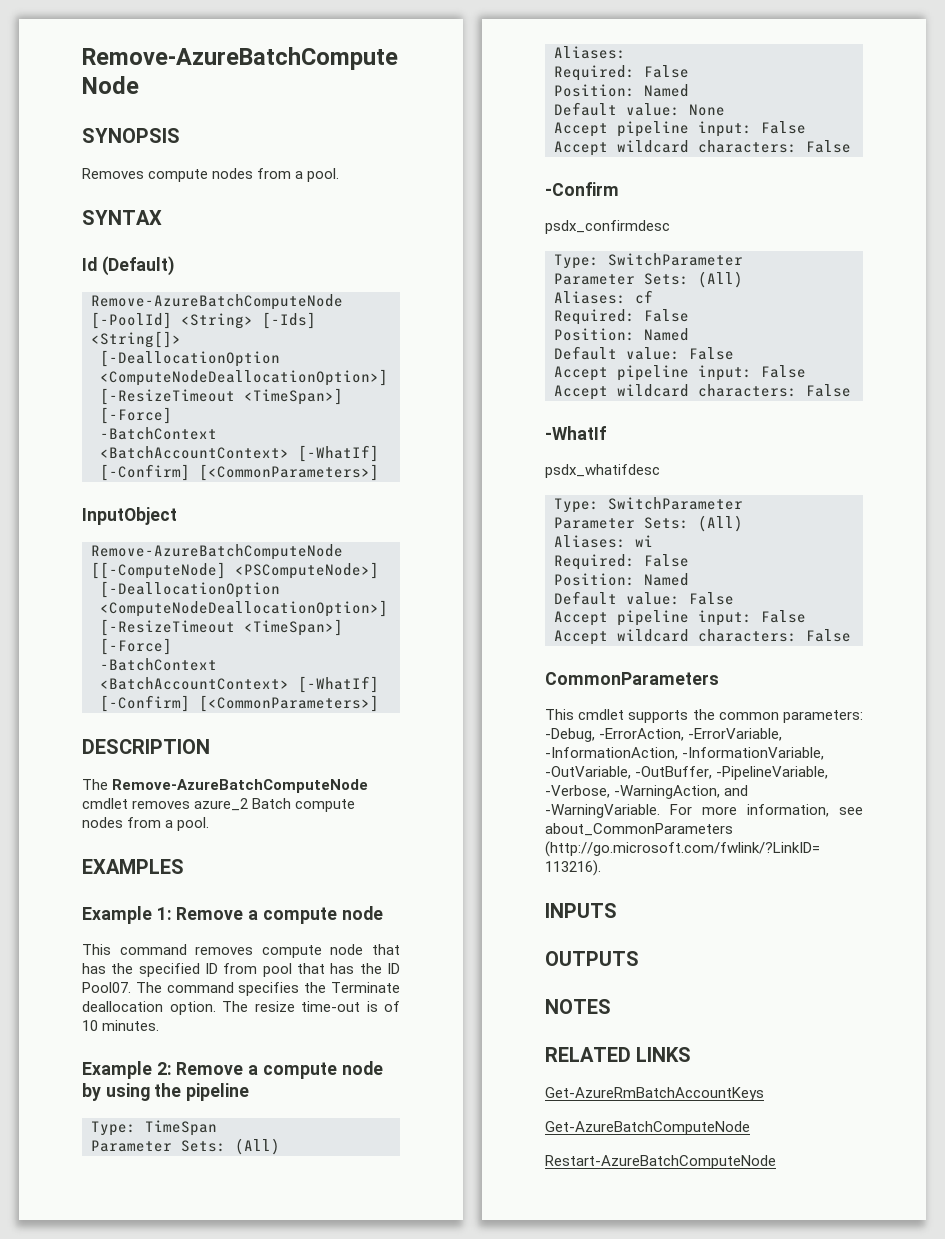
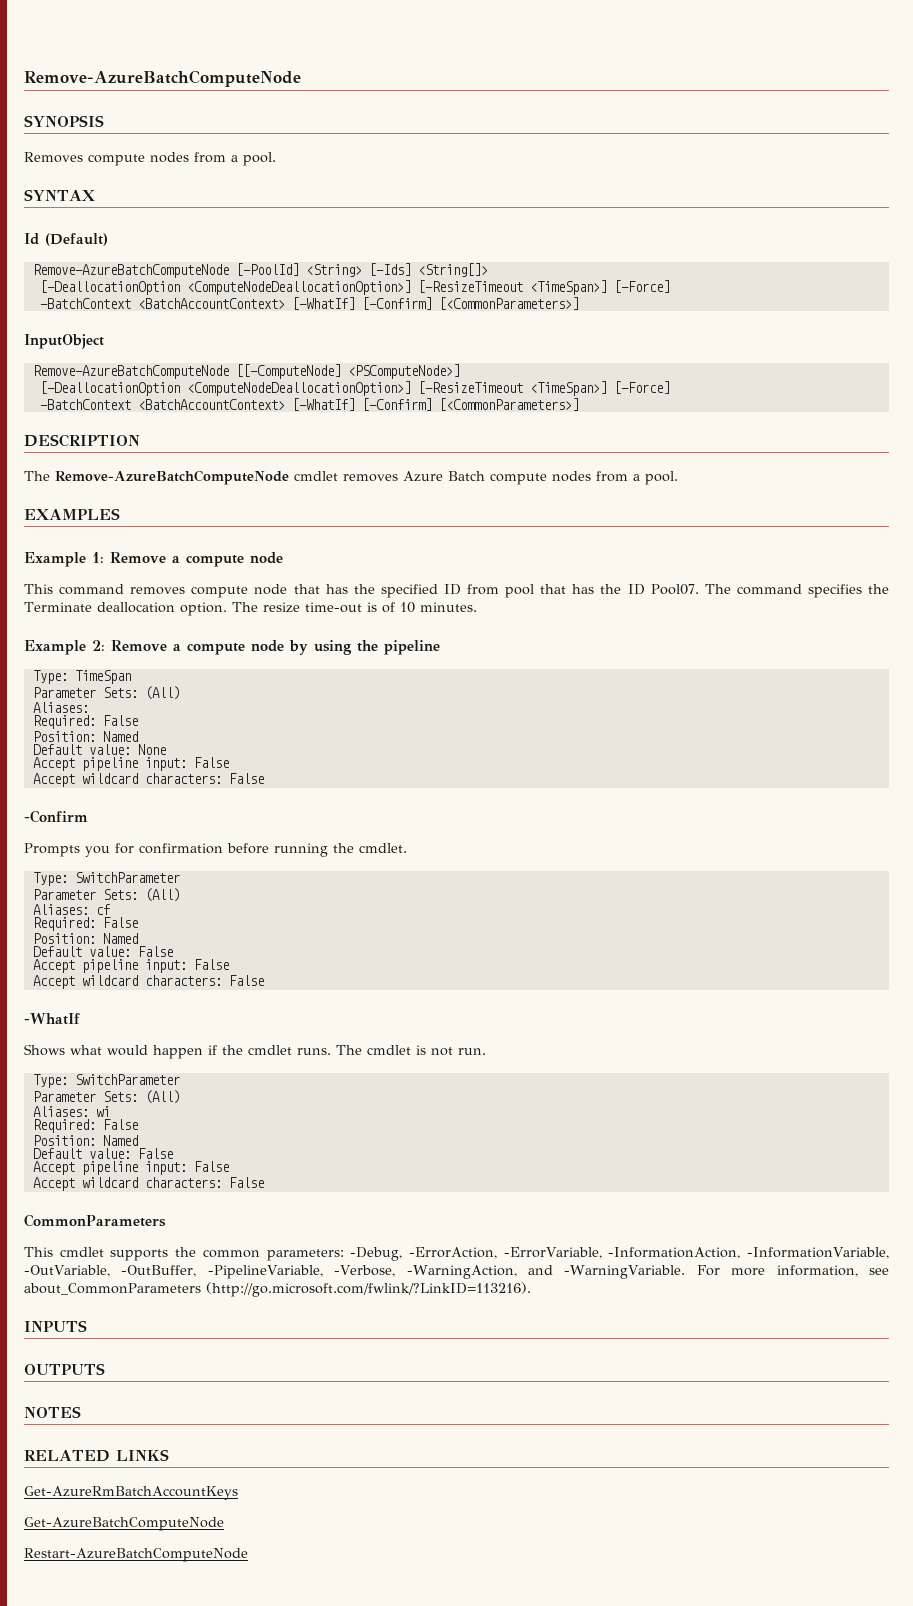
- The Remove-AzureBatchComputeNode cmdlet removes azure_2 Batch compute nodes from a pool.
+ The Remove-AzureBatchComputeNode cmdlet removes Azure Batch compute nodes from a pool.
- psdx_confirmdesc
+ Prompts you for confirmation before running the cmdlet.
- psdx_whatifdesc
+ Shows what would happen if the cmdlet runs. The cmdlet is not run.

